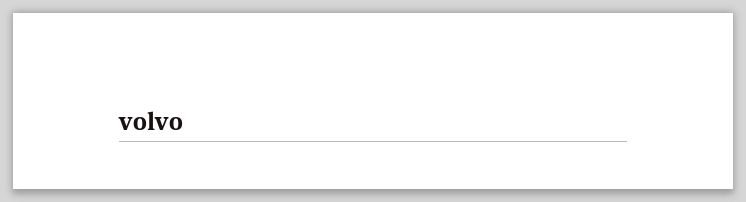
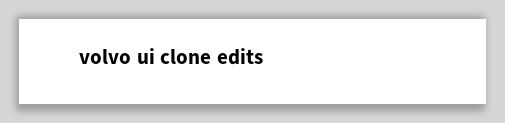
- volvo
+ volvo ui clone edits

